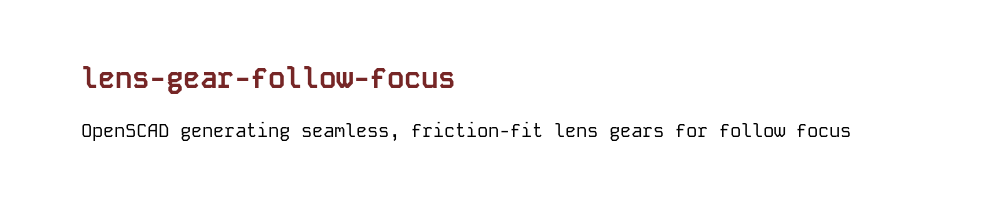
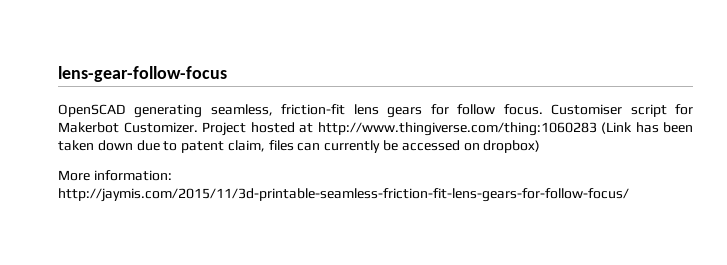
- OpenSCAD generating seamless, friction-fit lens gears for follow focus
+ OpenSCAD generating seamless, friction-fit lens gears for follow focus. Customiser script for Makerbot Customizer. Project hosted at http://www.thingiverse.com/thing:1060283 (Link has been taken down due to patent claim, files can currently be accessed on dropbox)
+ More information: http://jaymis.com/2015/11/3d-printable-seamless-friction-fit-lens-gears-for-follow-focus/

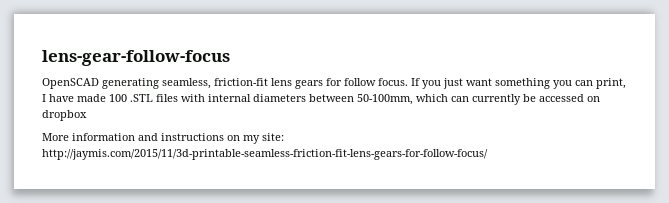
- Customiser script for Makerbot Customizer. Project hosted at http://www.thingiverse.com/thing:1060283 (Link has been taken down due to patent claim, files can currently be accessed on dropbox)
+ If you just want something you can print, I have made 100 .STL files with internal diameters between 50-100mm, which can currently be accessed on dropbox
- More information: http://jaymis.com/2015/11/3d-printable-seamless-friction-fit-lens-gears-for-follow-focus/
+ More information and instructions on my site: http://jaymis.com/2015/11/3d-printable-seamless-friction-fit-lens-gears-for-follow-focus/

